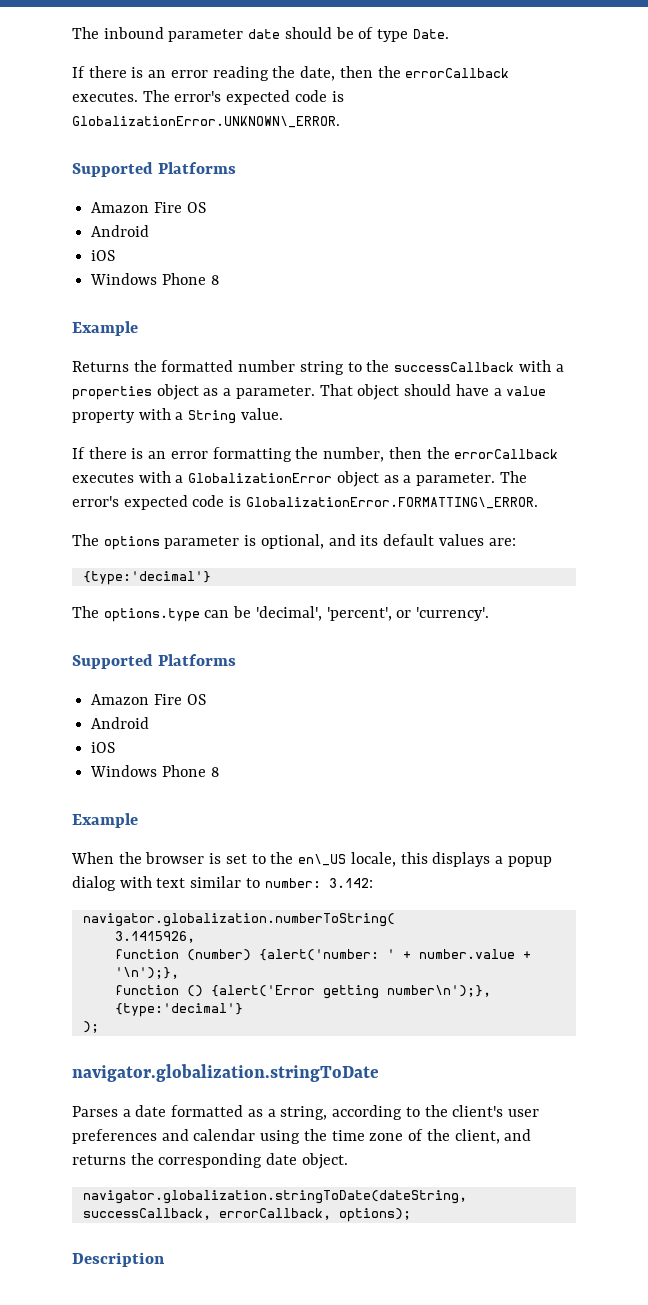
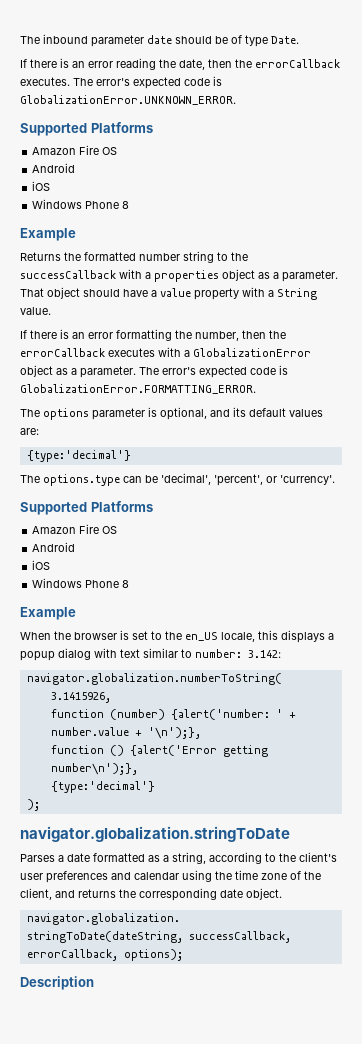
- The error's expected code is GlobalizationError.UNKNOWN\_ERROR.
+ The error's expected code is GlobalizationError.UNKNOWN_ERROR.
- The error's expected code is GlobalizationError.FORMATTING\_ERROR.
+ The error's expected code is GlobalizationError.FORMATTING_ERROR.
- When the browser is set to the en\_US locale, this displays a popup dialog with text similar to number: 3.142:
+ When the browser is set to the en_US locale, this displays a popup dialog with text similar to number: 3.142:

